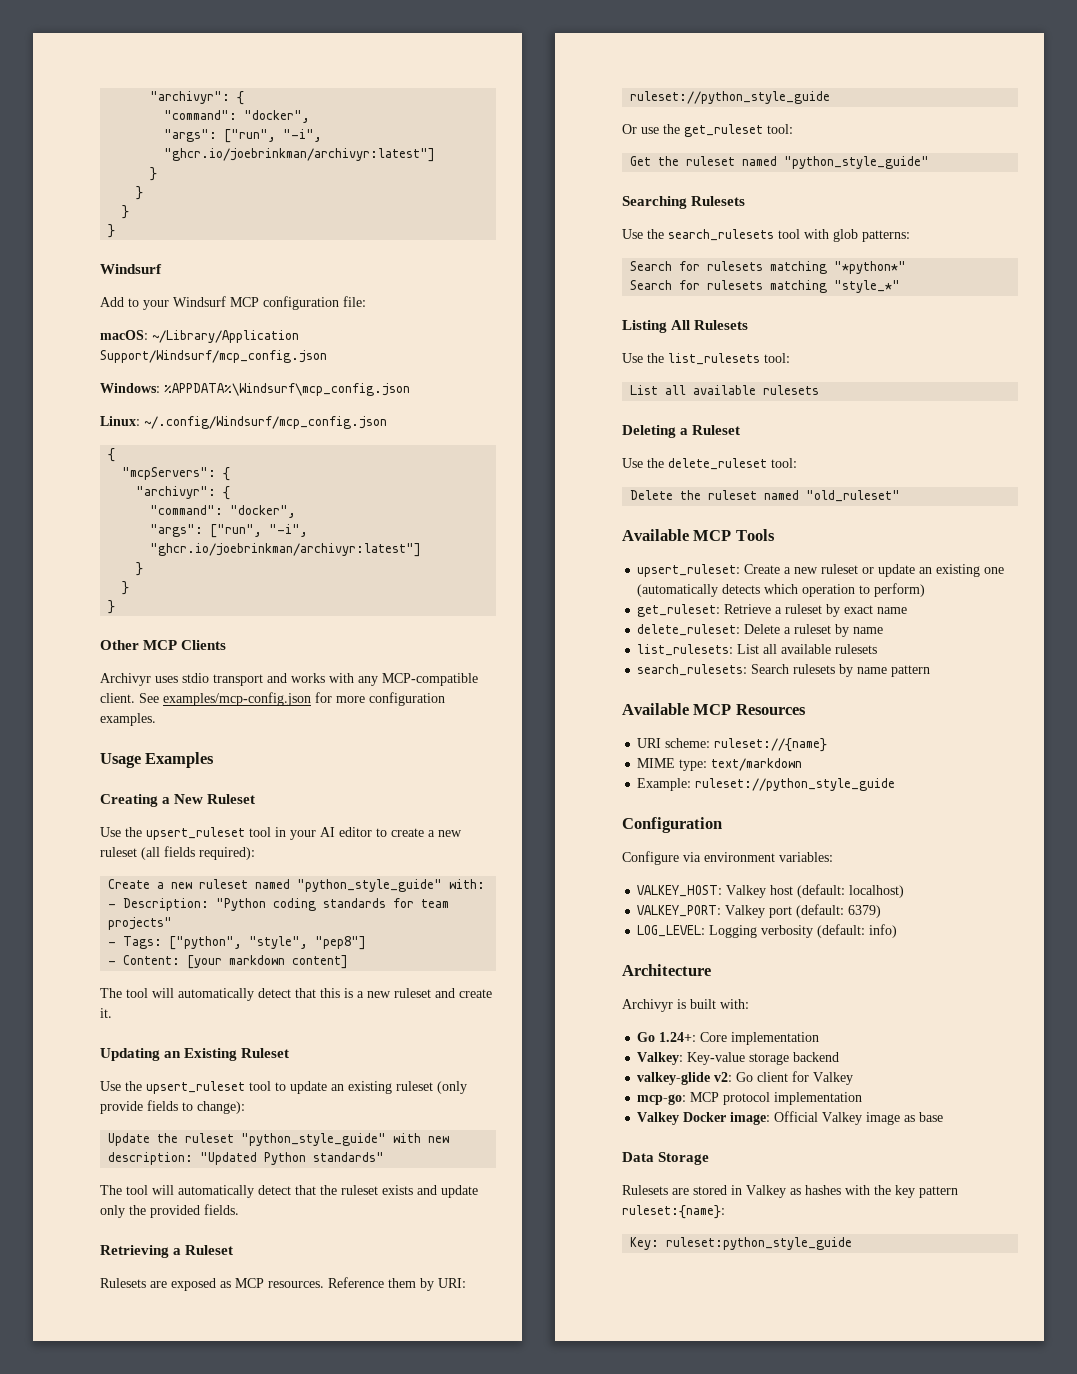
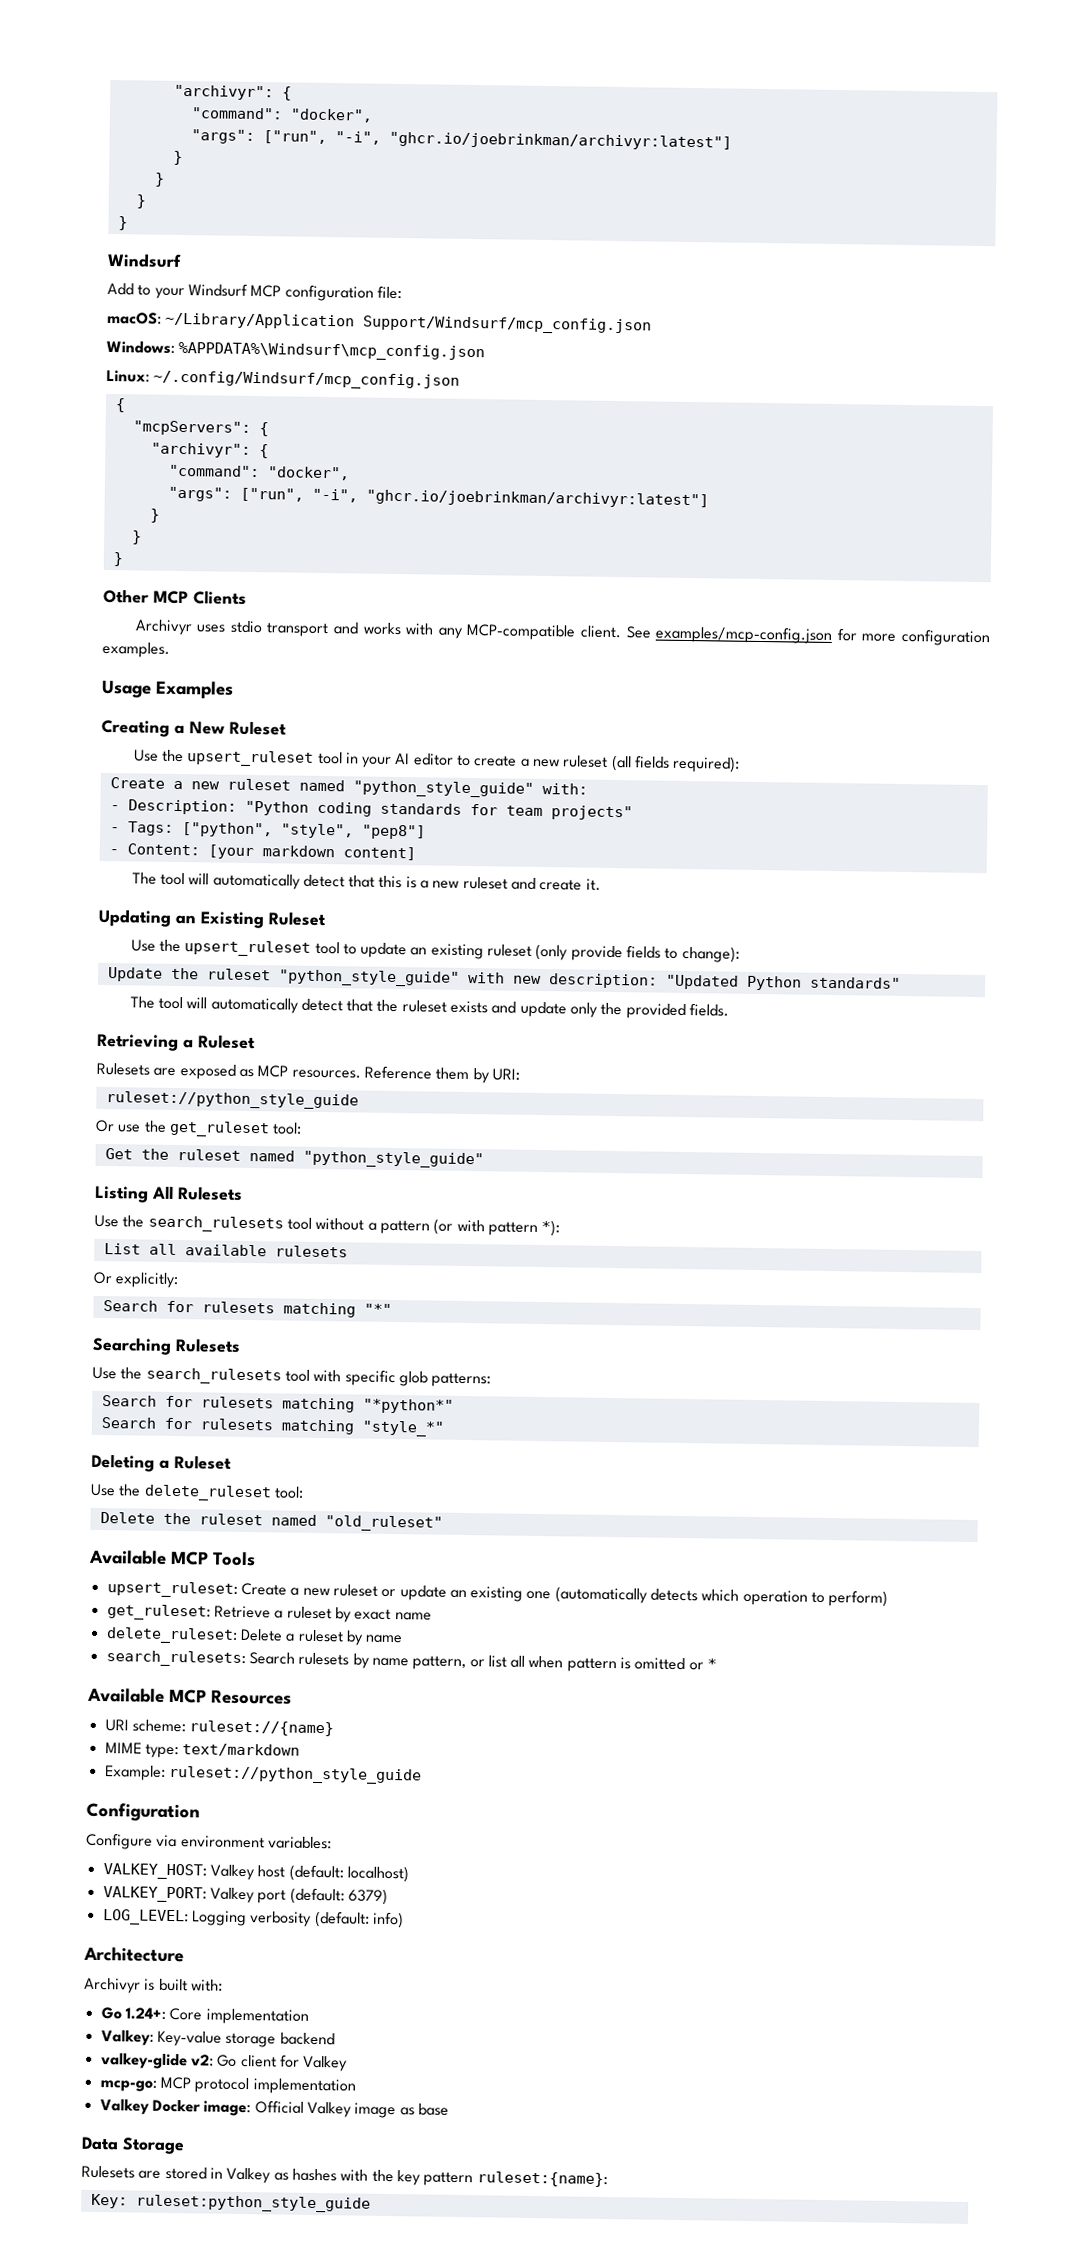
+ Listing All Rulesets
+ Use the search_rulesets tool without a pattern (or with pattern *):
+ List all available rulesets
+ Or explicitly:
+ Search for rulesets matching "*"
- Use the search_rulesets tool with glob patterns:
+ Use the search_rulesets tool with specific glob patterns:
- Listing All Rulesets
- Use the list_rulesets tool:
- List all available rulesets
- list_rulesets: List all available rulesets
- search_rulesets: Search rulesets by name pattern
+ search_rulesets: Search rulesets by name pattern, or list all when pattern is omitted or *

